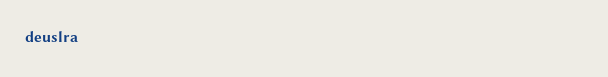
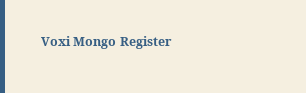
- deuslra
+ Voxi Mongo Register

